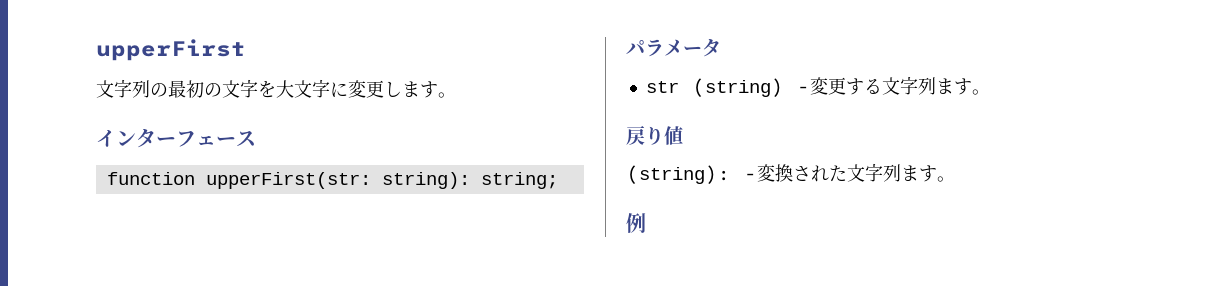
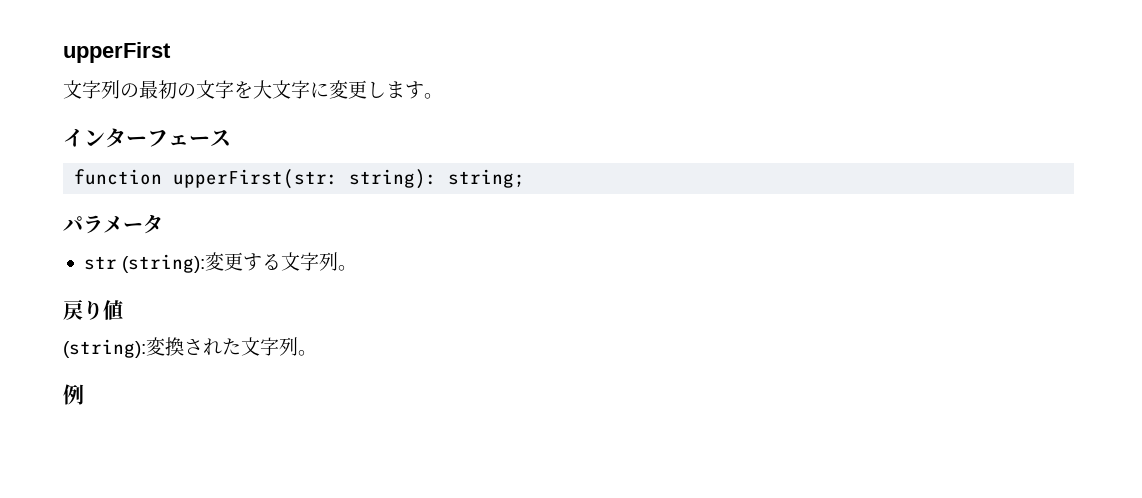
- str (string) -変更する文字列ます。
+ str (string):変更する文字列。
- (string): -変換された文字列ます。
+ (string):変換された文字列。

